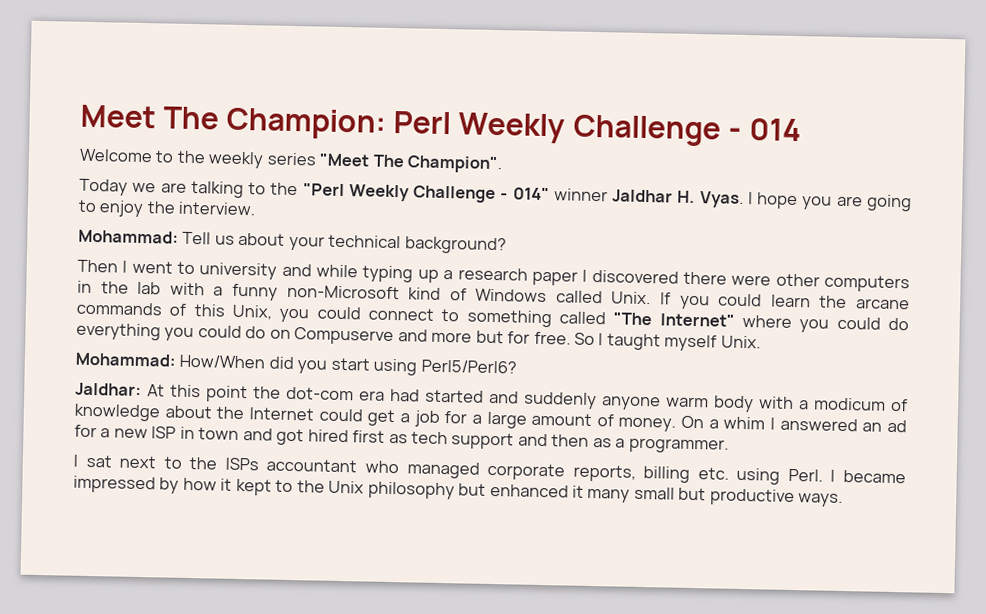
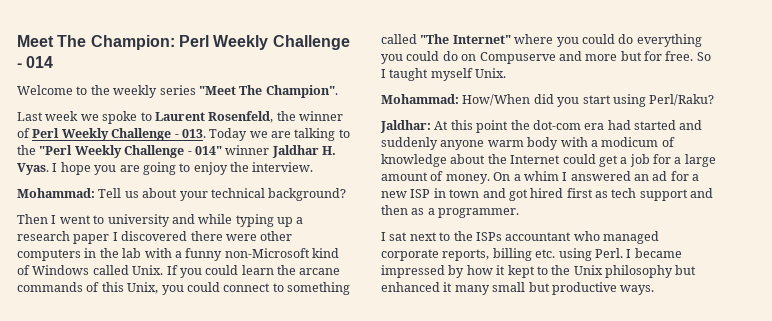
- Today we are talking to the "Perl Weekly Challenge - 014" winner Jaldhar H. Vyas.
+ Last week we spoke to Laurent Rosenfeld, the winner of Perl Weekly Challenge - 013. Today we are talking to the "Perl Weekly Challenge - 014" winner Jaldhar H. Vyas.
- Mohammad: How/When did you start using Perl5/Perl6?
+ Mohammad: How/When did you start using Perl/Raku?

